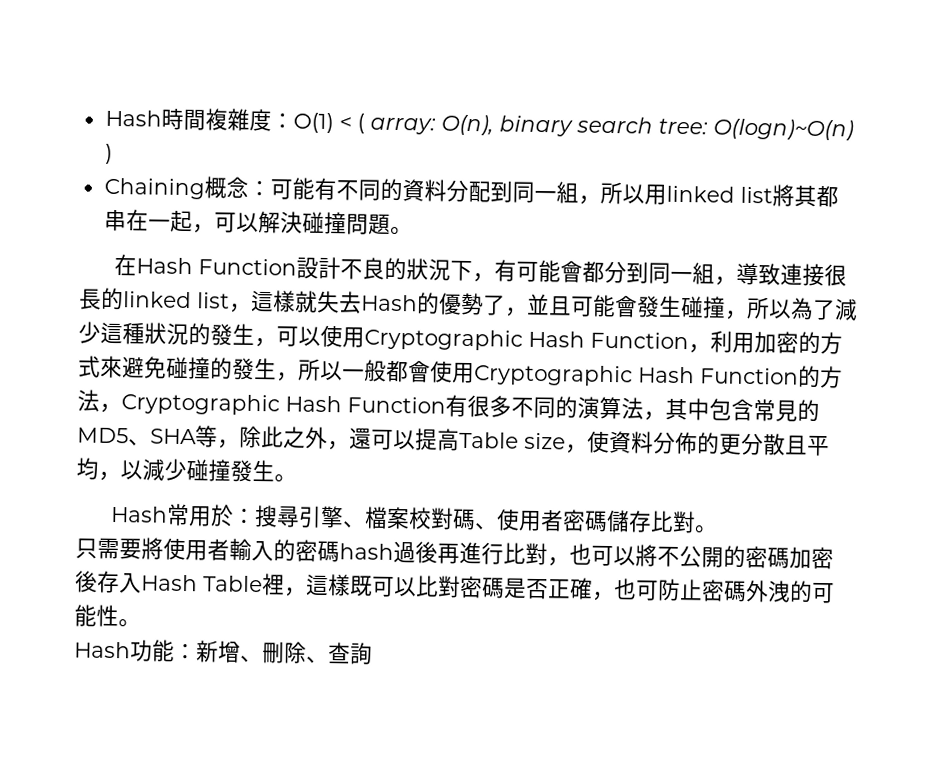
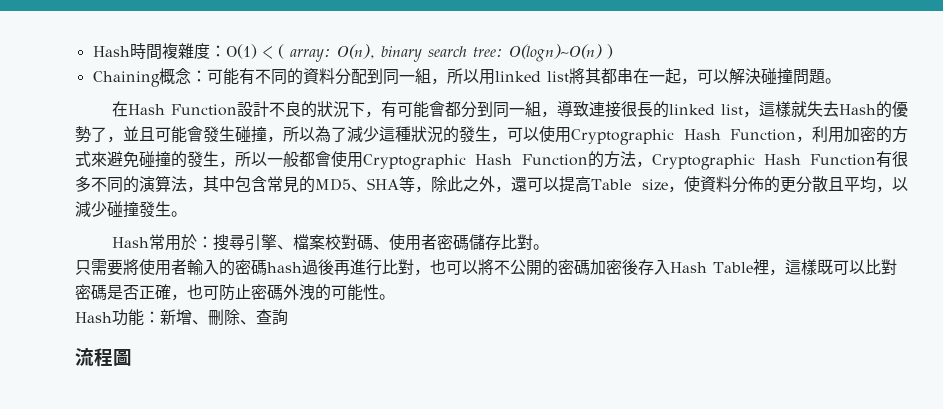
+ 流程圖

